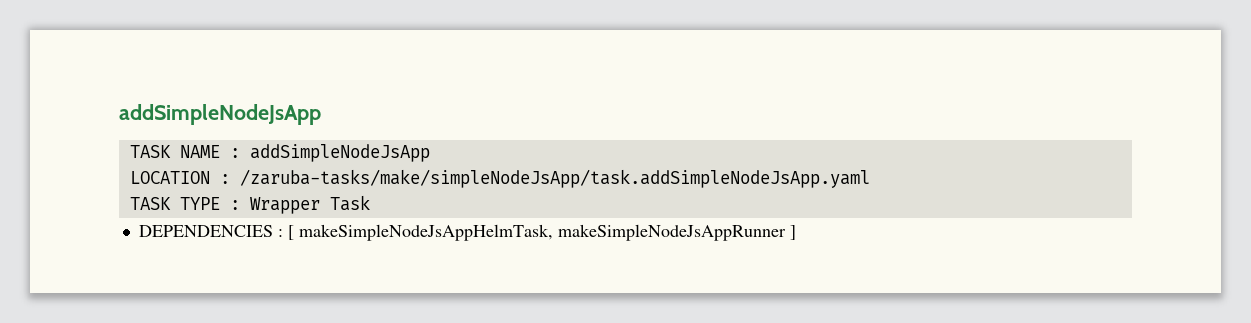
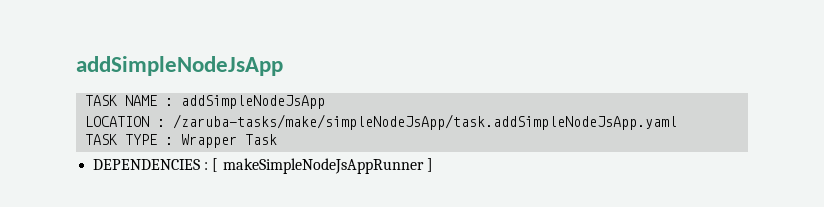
- DEPENDENCIES : [ makeSimpleNodeJsAppHelmTask, makeSimpleNodeJsAppRunner ]
+ DEPENDENCIES : [ makeSimpleNodeJsAppRunner ]

